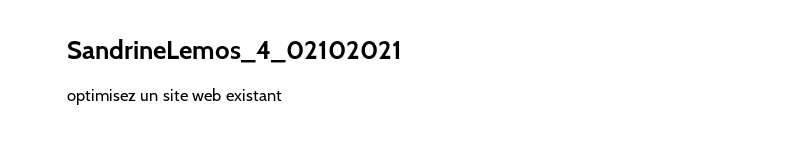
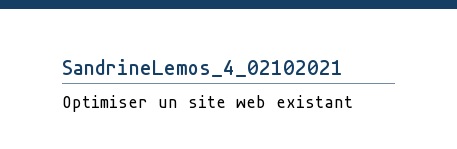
- optimisez un site web existant
+ Optimiser un site web existant

